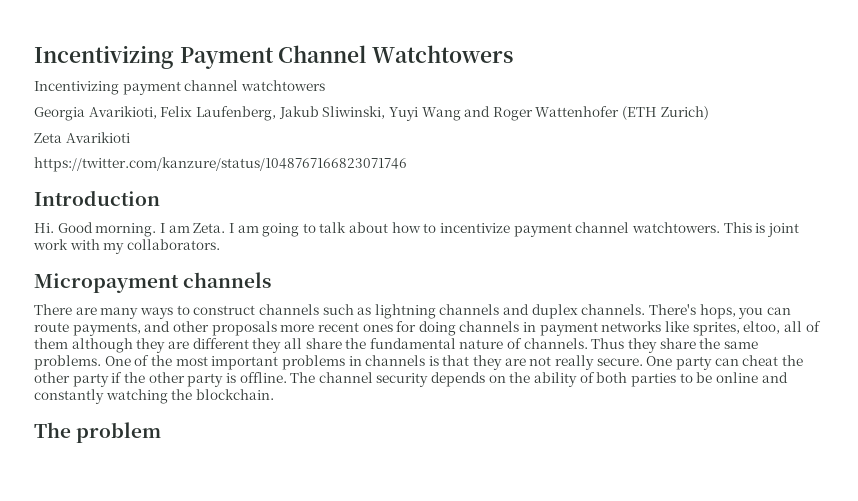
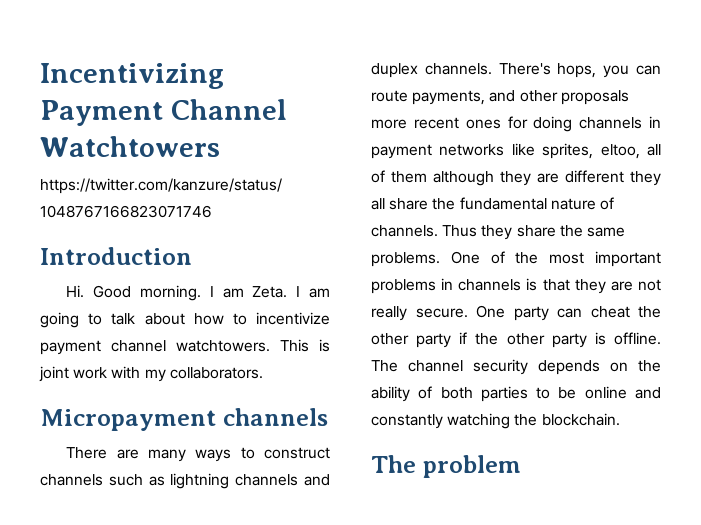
- Incentivizing payment channel watchtowers
- Georgia Avarikioti, Felix Laufenberg, Jakub Sliwinski, Yuyi Wang and Roger Wattenhofer (ETH Zurich)
- Zeta Avarikioti

